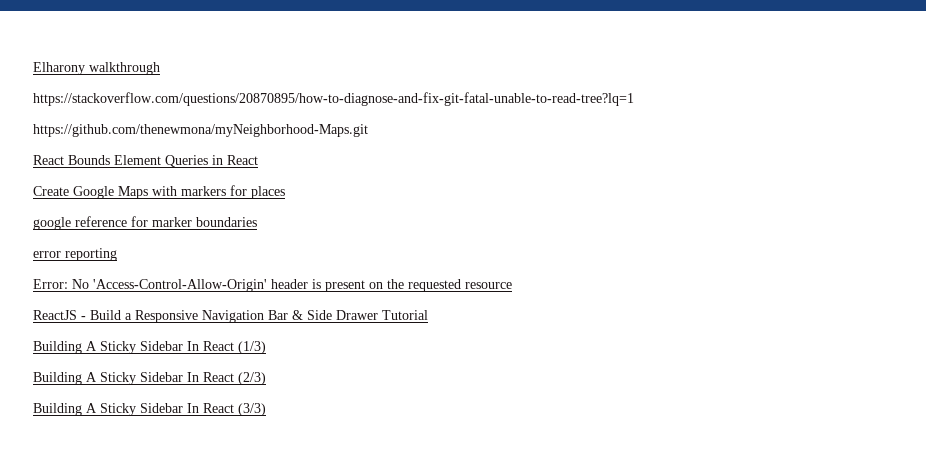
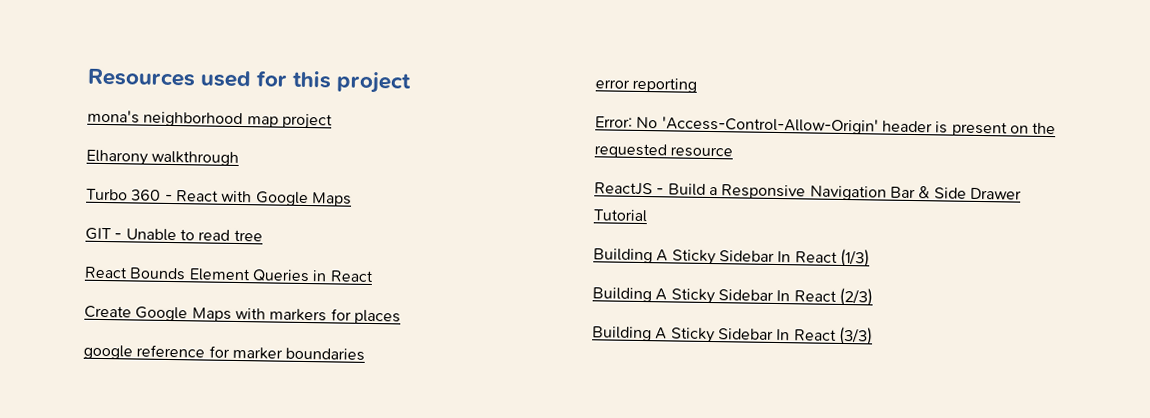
+ Resources used for this project
+ mona's neighborhood map project
  Elharony walkthrough
- https://stackoverflow.com/questions/20870895/how-to-diagnose-and-fix-git-fatal-unable-to-read-tree?lq=1
- https://github.com/thenewmona/myNeighborhood-Maps.git
+ Turbo 360 - React with Google Maps
+ GIT - Unable to read tree

